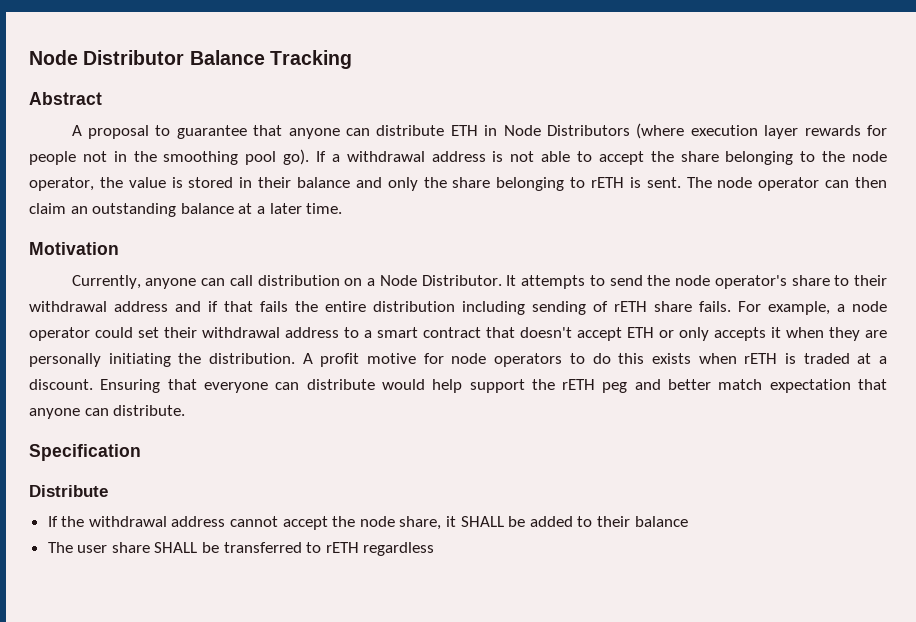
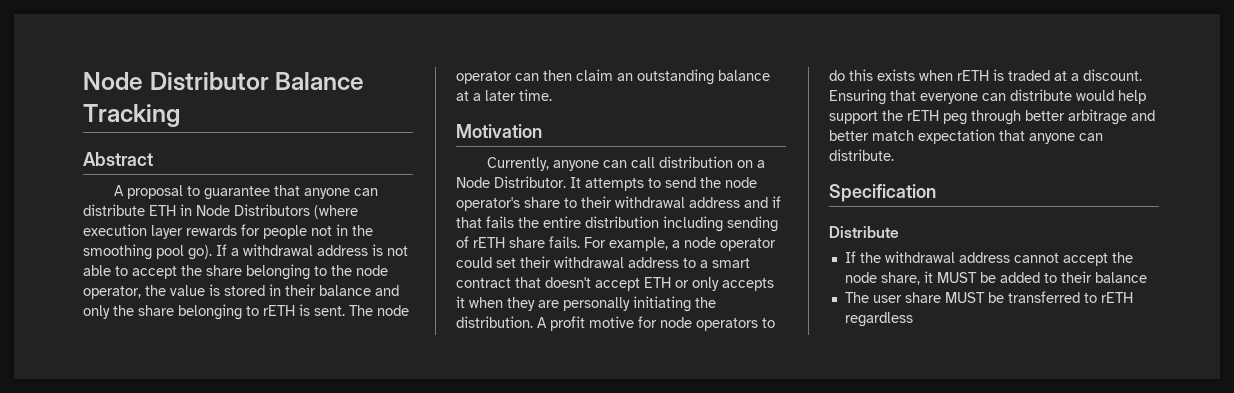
- Ensuring that everyone can distribute would help support the rETH peg and better match expectation that anyone can distribute.
+ Ensuring that everyone can distribute would help support the rETH peg through better arbitrage and better match expectation that anyone can distribute.
- If the withdrawal address cannot accept the node share, it SHALL be added to their balance
+ If the withdrawal address cannot accept the node share, it MUST be added to their balance
- The user share SHALL be transferred to rETH regardless
+ The user share MUST be transferred to rETH regardless

